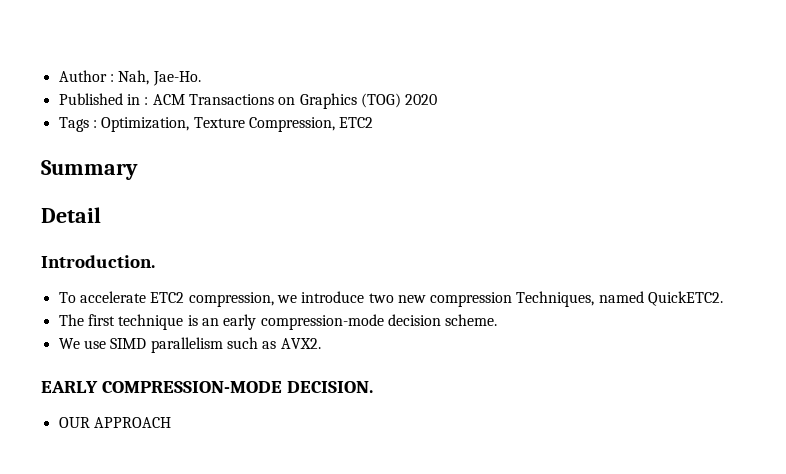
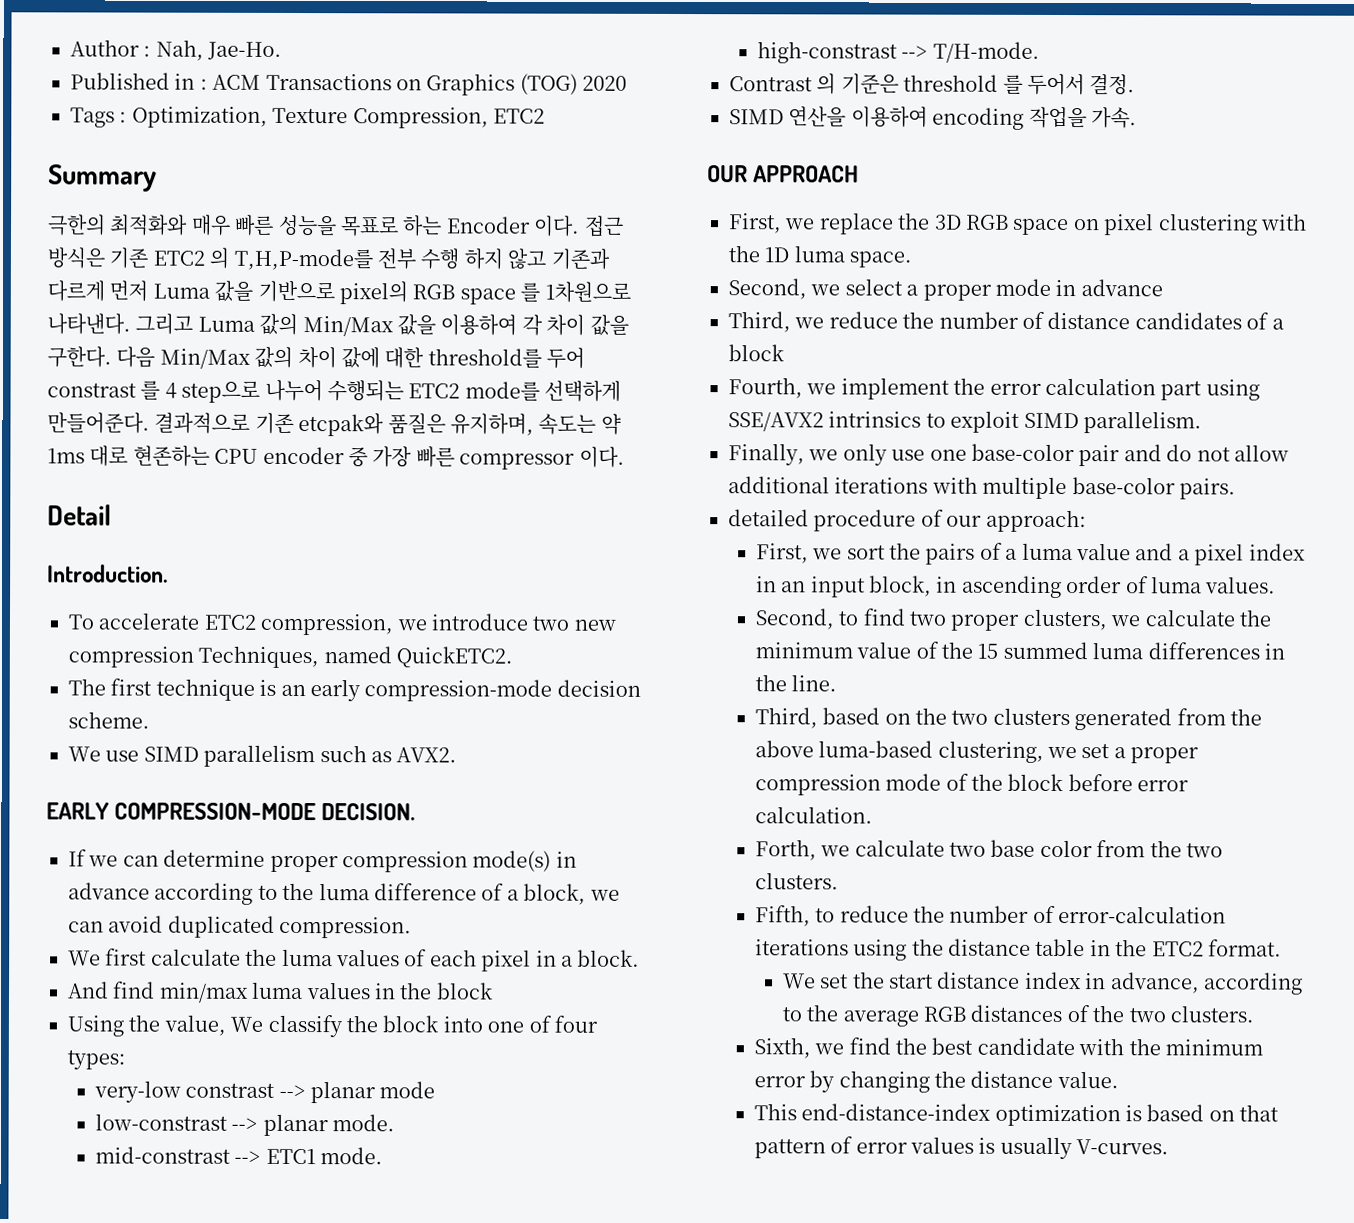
+ 극한의 최적화와 매우 빠른 성능을 목표로 하는 Encoder 이다. 접근 방식은 기존 ETC2 의 T,H,P-mode를 전부 수행 하지 않고 기존과 다르게 먼저 Luma 값을 기반으로 pixel의 RGB space 를 1차원으로 나타낸다. 그리고 Luma 값의 Min/Max 값을 이용하여 각 차이 값을 구한다. 다음 Min/Max 값의 차이 값에 대한 threshold를 두어 constrast 를 4 step으로 나누어 수행되는 ETC2 mode를 선택하게 만들어준다. 결과적으로 기존 etcpak와 품질은 유지하며, 속도는 약 1ms 대로 현존하는 CPU encoder 중 가장 빠른 compressor 이다.
+ If we can determine proper compression mode(s) in advance according to the luma difference of a block, we can avoid duplicated compression.
+ We first calculate the luma values of each pixel in a block.
+ And find min/max luma values in the block
+ Using the value, We classify the block into one of four types:
+ very-low constrast --> planar mode
+ low-constrast --> planar mode.
+ mid-constrast --> ETC1 mode.
+ high-constrast --> T/H-mode.
+ Contrast 의 기준은 threshold 를 두어서 결정.
+ SIMD 연산을 이용하여 encoding 작업을 가속.
  OUR APPROACH
+ First, we replace the 3D RGB space on pixel clustering with the 1D luma space.
+ Second, we select a proper mode in advance
+ Third, we reduce the number of distance candidates of a block
+ Fourth, we implement the error calculation part using SSE/AVX2 intrinsics to exploit SIMD parallelism.
+ Finally, we only use one base-color pair and do not allow additional iterations with multiple base-color pairs.
+ detailed procedure of our approach:
+ First, we sort the pairs of a luma value and a pixel index in an input block, in ascending order of luma values.
+ Second, to find two proper clusters, we calculate the minimum value of the 15 summed luma differences in the line.
+ Third, based on the two clusters generated from the above luma-based clustering, we set a proper compression mode of the block before error calculation.
+ Forth, we calculate two base color from the two clusters.
+ Fifth, to reduce the number of error-calculation iterations using the distance table in the ETC2 format.
+ We set the start distance index in advance, according to the average RGB distances of the two clusters.
+ Sixth, we find the best candidate with the minimum error by changing the distance value.
+ This end-distance-index optimization is based on that pattern of error values is usually V-curves.

